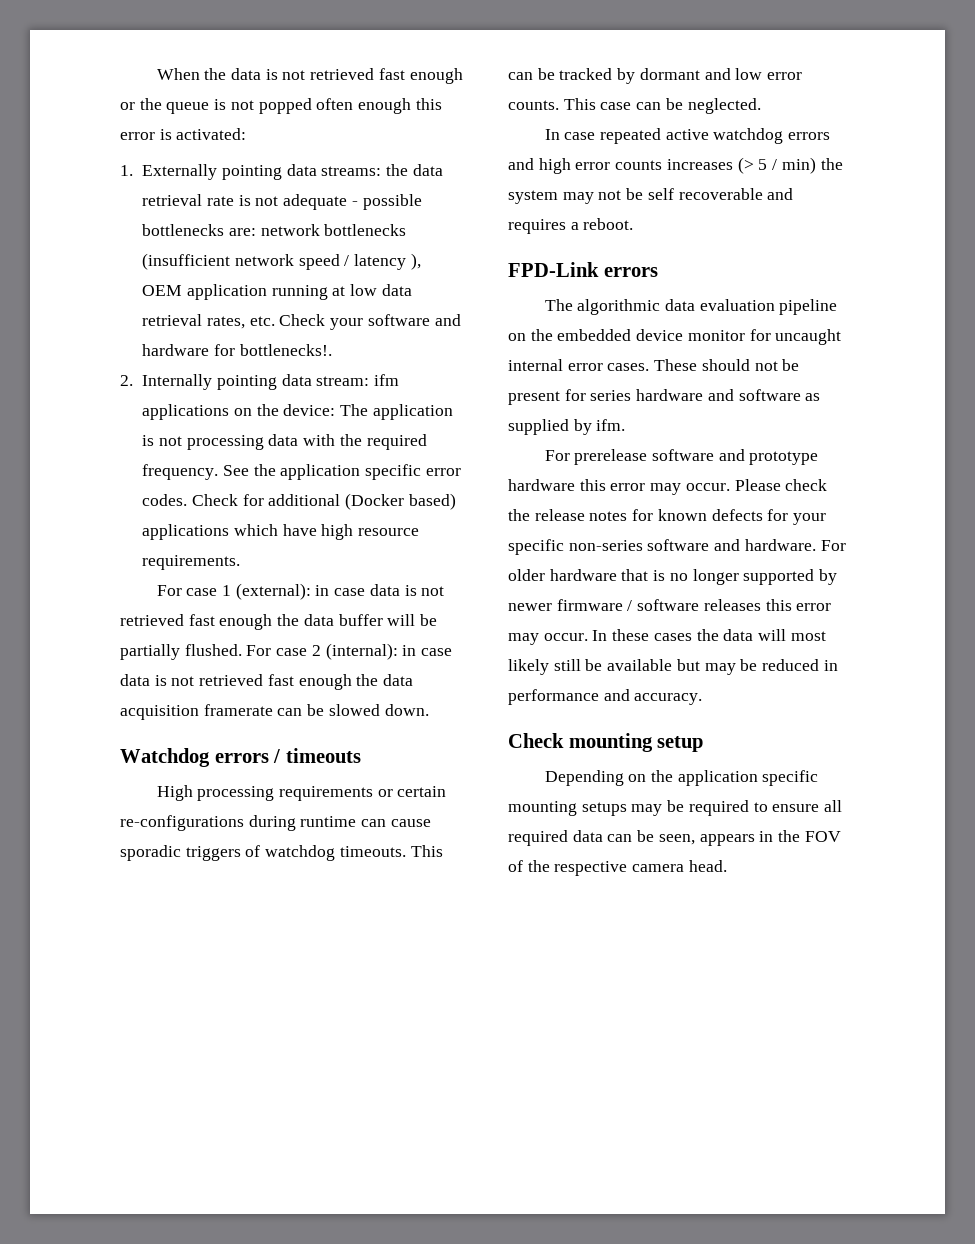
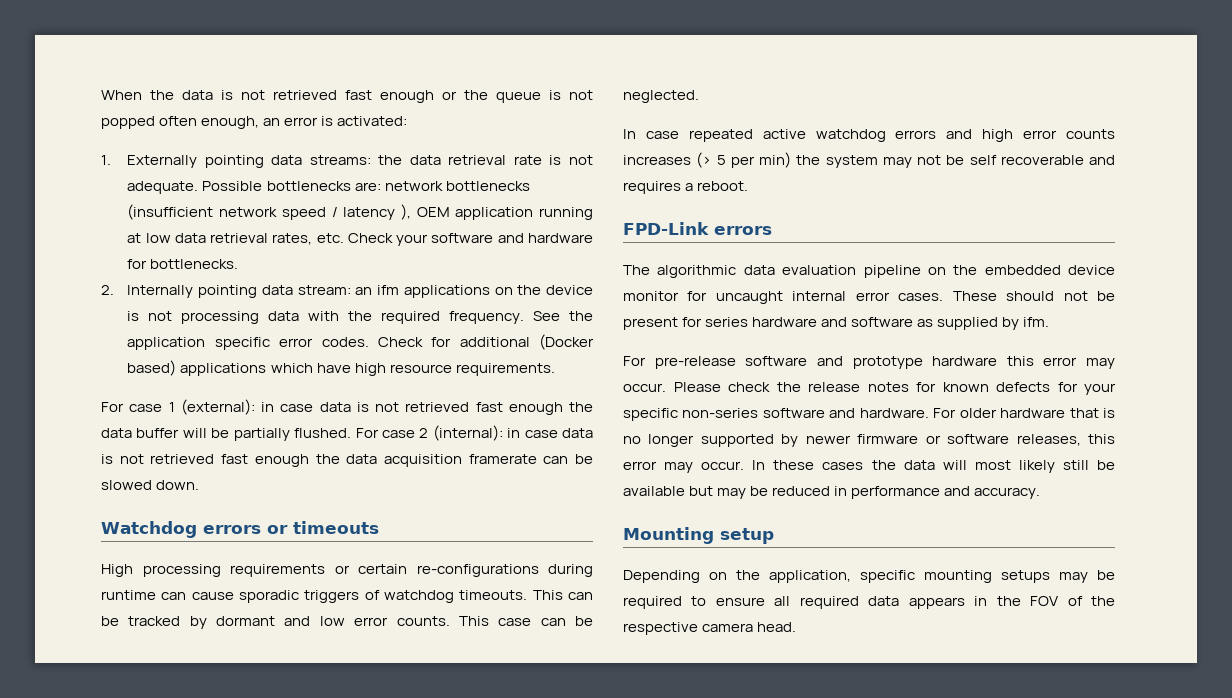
- When the data is not retrieved fast enough or the queue is not popped often enough this error is activated:
+ When the data is not retrieved fast enough or the queue is not popped often enough, an error is activated:
- 1. Externally pointing data streams: the data retrieval rate is not adequate - possible bottlenecks are: network bottlenecks (insufficient network speed / latency ), OEM application running at low data retrieval rates, etc. Check your software and hardware for bottlenecks!.
+ 1. Externally pointing data streams: the data retrieval rate is not adequate. Possible bottlenecks are: network bottlenecks (insufficient network speed / latency ), OEM application running at low data retrieval rates, etc. Check your software and hardware for bottlenecks.
- 2. Internally pointing data stream: ifm applications on the device: The application is not processing data with the required frequency.
+ 2. Internally pointing data stream: an ifm applications on the device is not processing data with the required frequency.
- Watchdog errors / timeouts
+ Watchdog errors or timeouts
- In case repeated active watchdog errors and high error counts increases (> 5 / min) the system may not be self recoverable and requires a reboot.
+ In case repeated active watchdog errors and high error counts increases (> 5 per min) the system may not be self recoverable and requires a reboot.
- For prerelease software and prototype hardware this error may occur.
+ For pre-release software and prototype hardware this error may occur.
- For older hardware that is no longer supported by newer firmware / software releases this error may occur.
+ For older hardware that is no longer supported by newer firmware or software releases, this error may occur.
- Check mounting setup
+ Mounting setup
- Depending on the application specific mounting setups may be required to ensure all required data can be seen, appears in the FOV of the respective camera head.
+ Depending on the application, specific mounting setups may be required to ensure all required data appears in the FOV of the respective camera head.

